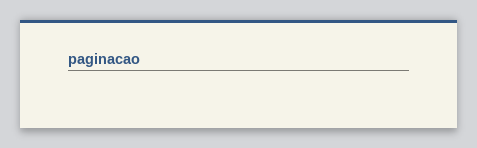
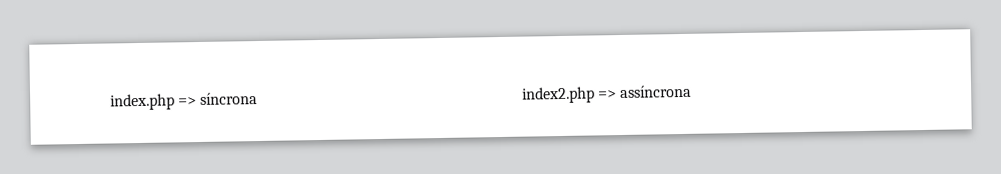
- paginacao
+ index.php => síncrona
+ index2.php => assíncrona

